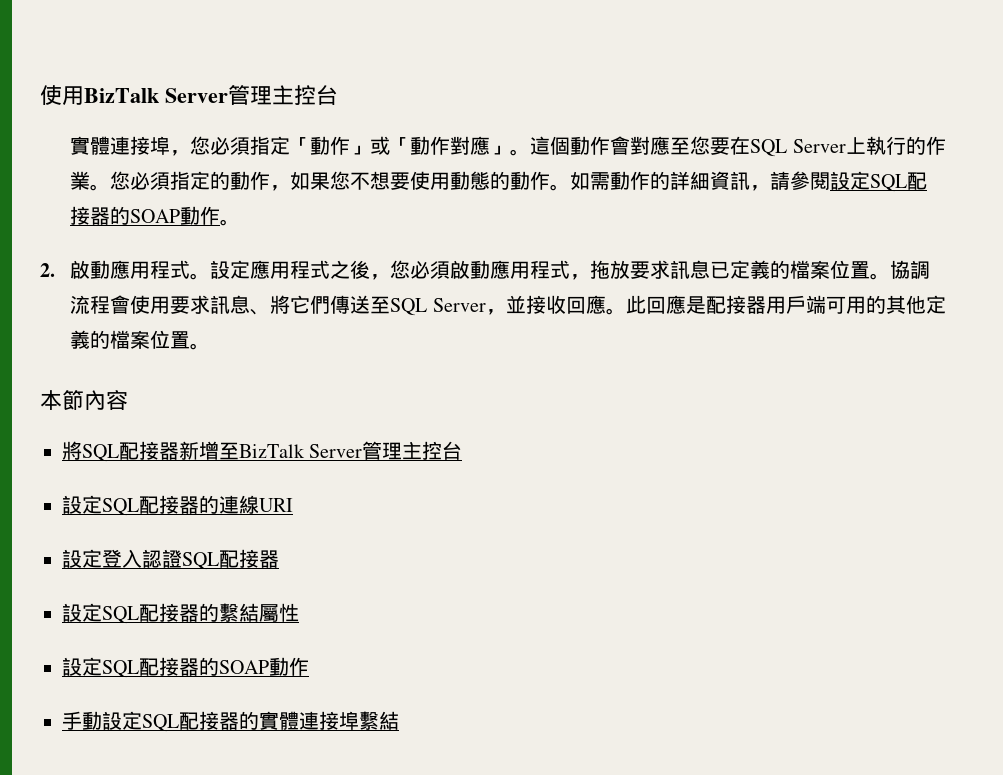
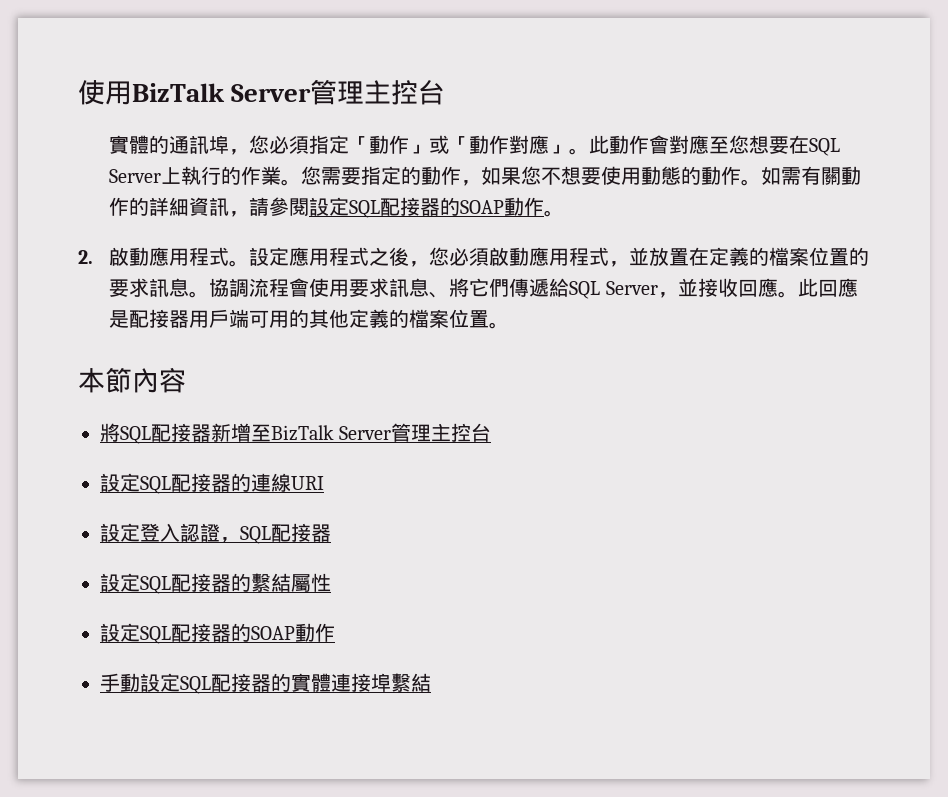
- 實體連接埠，您必須指定「動作」或「動作對應」。
+ 實體的通訊埠，您必須指定「動作」或「動作對應」。
- 這個動作會對應至您要在SQL Server上執行的作業。
+ 此動作會對應至您想要在SQL Server上執行的作業。
- 您必須指定的動作，如果您不想要使用動態的動作。
+ 您需要指定的動作，如果您不想要使用動態的動作。
- 如需動作的詳細資訊，請參閱設定SQL配接器的SOAP動作。
+ 如需有關動作的詳細資訊，請參閱設定SQL配接器的SOAP動作。
- 設定應用程式之後，您必須啟動應用程式，拖放要求訊息已定義的檔案位置。
+ 設定應用程式之後，您必須啟動應用程式，並放置在定義的檔案位置的要求訊息。
- 協調流程會使用要求訊息、將它們傳送至SQL Server，並接收回應。
+ 協調流程會使用要求訊息、將它們傳遞給SQL Server，並接收回應。
- 設定登入認證SQL配接器
+ 設定登入認證，SQL配接器

